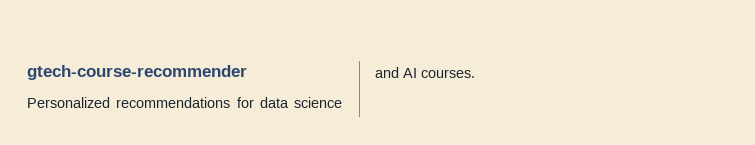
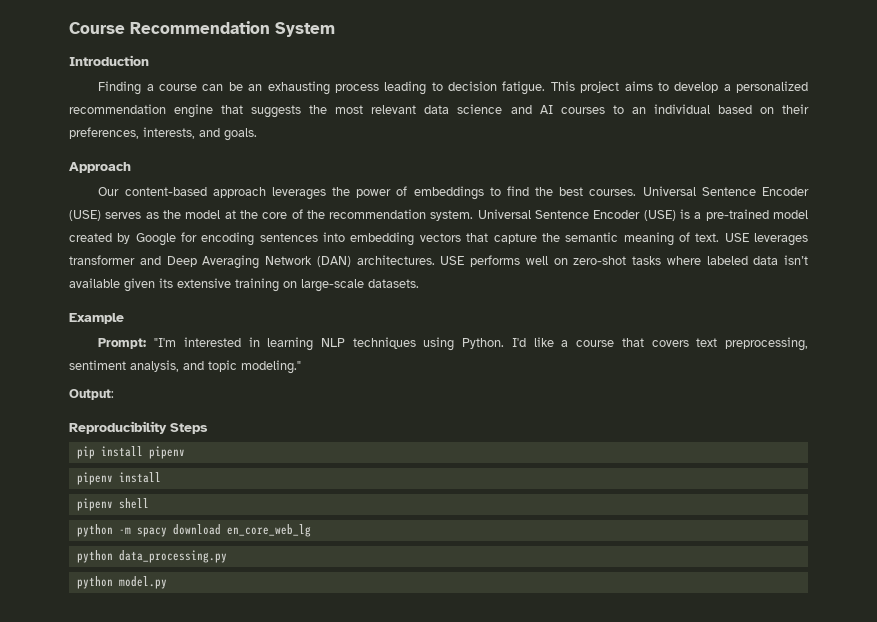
- gtech-course-recommender
- Personalized recommendations for data science and AI courses.
+ Course Recommendation System
+ Introduction
+ Finding a course can be an exhausting process leading to decision fatigue. This project aims to develop a personalized recommendation engine that suggests the most relevant data science and AI courses to an individual based on their preferences, interests, and goals.
+ Approach
+ Our content-based approach leverages the power of embeddings to find the best courses. Universal Sentence Encoder (USE) serves as the model at the core of the recommendation system. Universal Sentence Encoder (USE) is a pre-trained model created by Google for encoding sentences into embedding vectors that capture the semantic meaning of text. USE leverages transformer and Deep Averaging Network (DAN) architectures. USE performs well on zero-shot tasks where labeled data isn’t available given its extensive training on large-scale datasets.
+ Example
+ Prompt: "I'm interested in learning NLP techniques using Python. I'd like a course that covers text preprocessing, sentiment analysis, and topic modeling."
+ Output:
+ Reproducibility Steps
+ pip install pipenv
+ pipenv install
+ pipenv shell
+ python -m spacy download en_core_web_lg
+ python data_processing.py
+ python model.py

